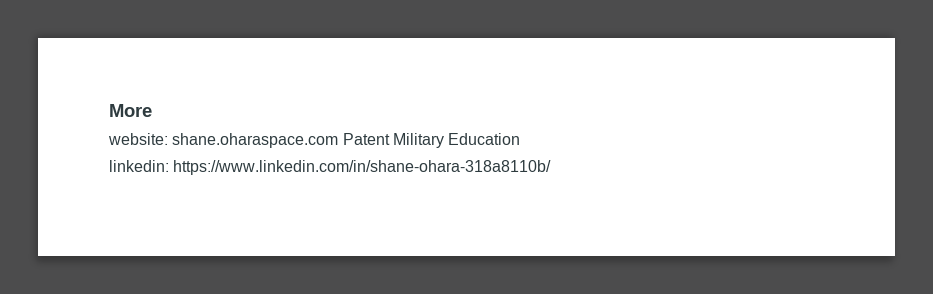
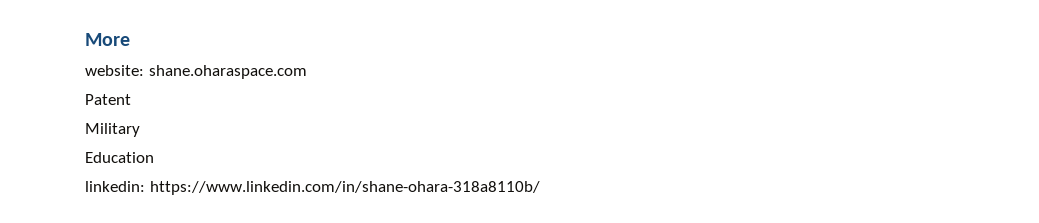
- website: shane.oharaspace.com Patent Military Education
+ website: shane.oharaspace.com
+ Patent
+ Military
+ Education

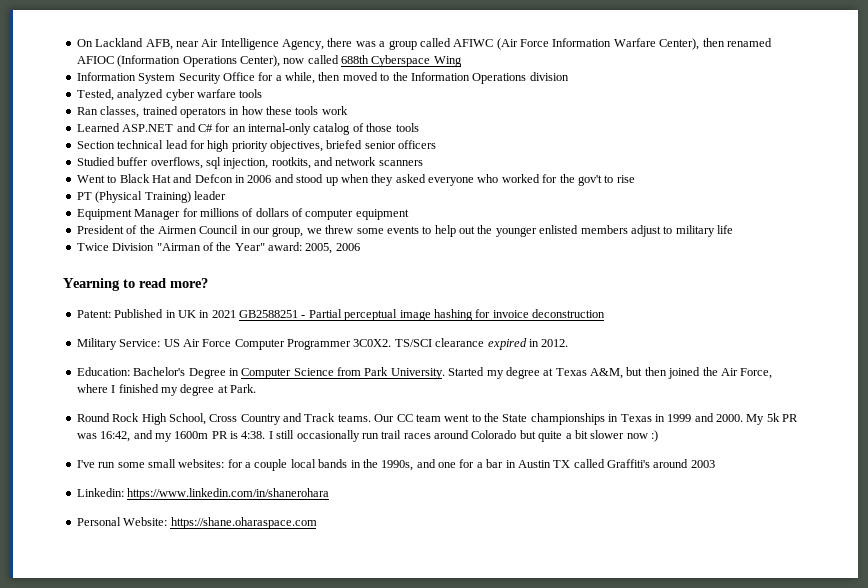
- More
- website: shane.oharaspace.com
- Patent
- Military
- Education
- linkedin: https://www.linkedin.com/in/shane-ohara-318a8110b/
+ On Lackland AFB, near Air Intelligence Agency, there was a group called AFIWC (Air Force Information Warfare Center), then renamed AFIOC (Information Operations Center), now called 688th Cyberspace Wing
+ Information System Security Office for a while, then moved to the Information Operations division
+ Tested, analyzed cyber warfare tools
+ Ran classes, trained operators in how these tools work
+ Learned ASP.NET and C# for an internal-only catalog of those tools
+ Section technical lead for high priority objectives, briefed senior officers
+ Studied buffer overflows, sql injection, rootkits, and network scanners
+ Went to Black Hat and Defcon in 2006 and stood up when they asked everyone who worked for the gov't to rise
+ PT (Physical Training) leader
+ Equipment Manager for millions of dollars of computer equipment
+ President of the Airmen Council in our group, we threw some events to help out the younger enlisted members adjust to military life
+ Twice Division "Airman of the Year" award: 2005, 2006
+ Yearning to read more?
+ Patent: Published in UK in 2021 GB2588251 - Partial perceptual image hashing for invoice deconstruction
+ Military Service: US Air Force Computer Programmer 3C0X2. TS/SCI clearance expired in 2012.
+ Education: Bachelor's Degree in Computer Science from Park University. Started my degree at Texas A&M, but then joined the Air Force, where I finished my degree at Park.
+ Round Rock High School, Cross Country and Track teams. Our CC team went to the State championships in Texas in 1999 and 2000. My 5k PR was 16:42, and my 1600m PR is 4:38. I still occasionally run trail races around Colorado but quite a bit slower now :)
+ I've run some small websites: for a couple local bands in the 1990s, and one for a bar in Austin TX called Graffiti's around 2003
+ Linkedin: https://www.linkedin.com/in/shanerohara
+ Personal Website: https://shane.oharaspace.com

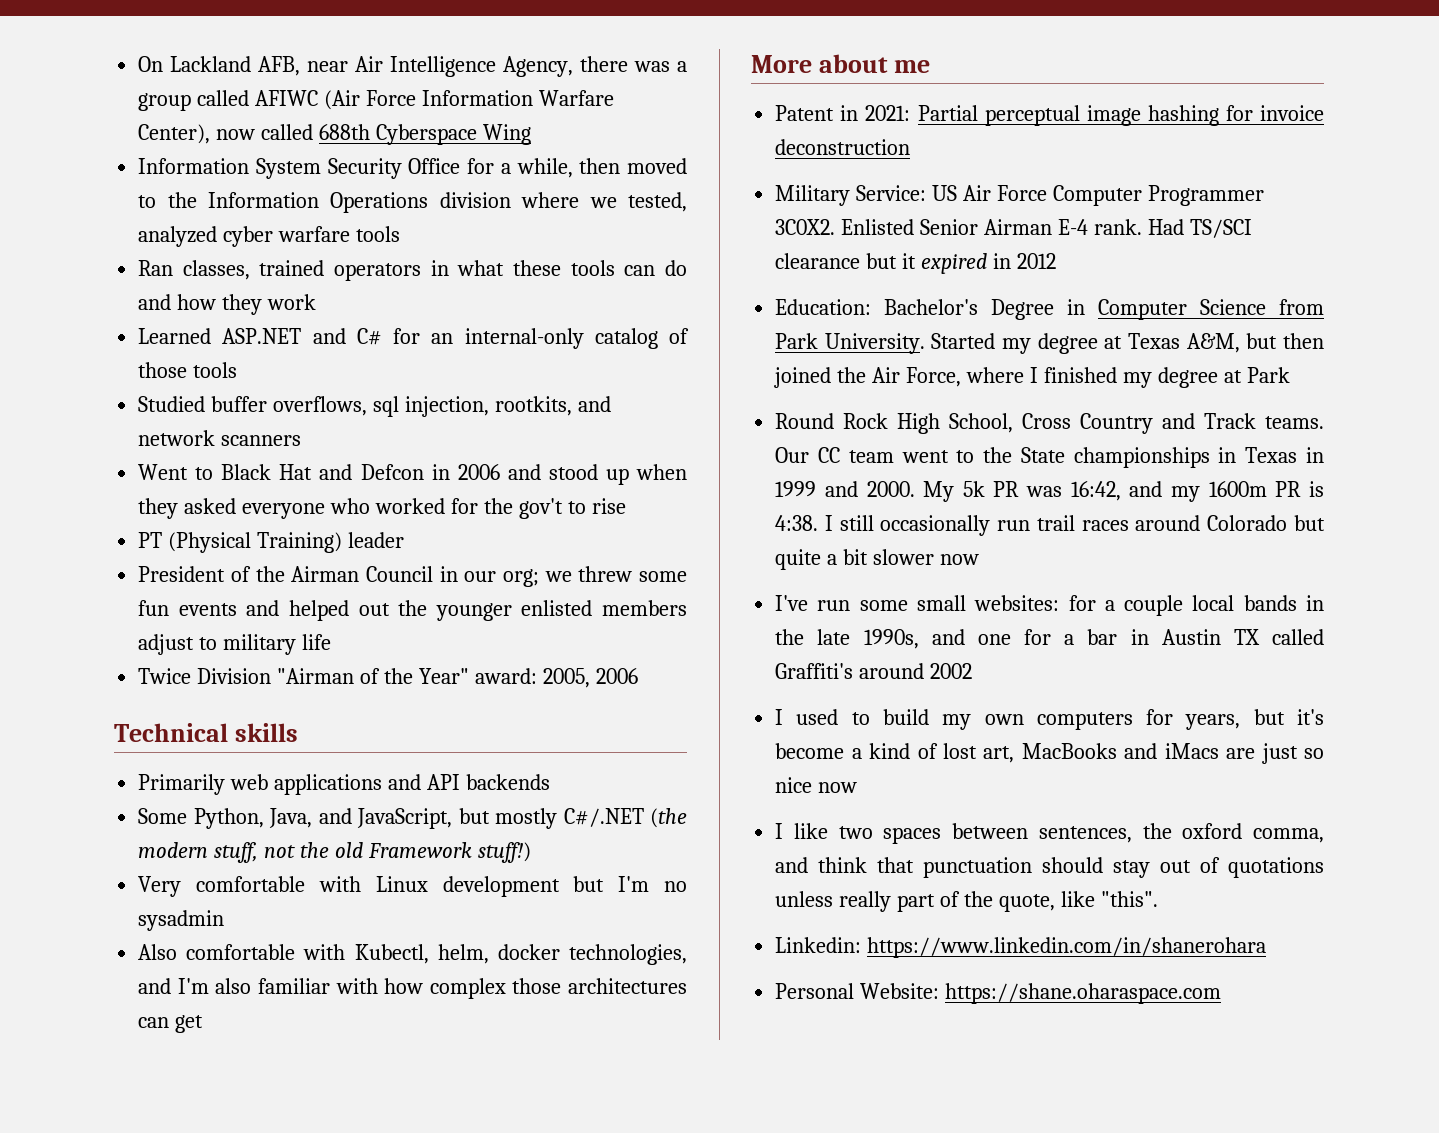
- On Lackland AFB, near Air Intelligence Agency, there was a group called AFIWC (Air Force Information Warfare Center), then renamed AFIOC (Information Operations Center), now called 688th Cyberspace Wing
+ On Lackland AFB, near Air Intelligence Agency, there was a group called AFIWC (Air Force Information Warfare Center), now called 688th Cyberspace Wing
- Information System Security Office for a while, then moved to the Information Operations division
- Tested, analyzed cyber warfare tools
+ Information System Security Office for a while, then moved to the Information Operations division where we tested, analyzed cyber warfare tools
- Ran classes, trained operators in how these tools work
+ Ran classes, trained operators in what these tools can do and how they work
- Section technical lead for high priority objectives, briefed senior officers
- Equipment Manager for millions of dollars of computer equipment
- President of the Airmen Council in our group, we threw some events to help out the younger enlisted members adjust to military life
+ President of the Airman Council in our org; we threw some fun events and helped out the younger enlisted members adjust to military life
- Yearning to read more?
- Patent: Published in UK in 2021 GB2588251 - Partial perceptual image hashing for invoice deconstruction
+ Technical skills
+ Primarily web applications and API backends
+ Some Python, Java, and JavaScript, but mostly C#/.NET (the modern stuff, not the old Framework stuff!)
+ Very comfortable with Linux development but I'm no sysadmin
+ Also comfortable with Kubectl, helm, docker technologies, and I'm also familiar with how complex those architectures can get
+ More about me
+ Patent in 2021: Partial perceptual image hashing for invoice deconstruction
- TS/SCI clearance expired in 2012.
+ Enlisted Senior Airman E-4 rank. Had TS/SCI clearance but it expired in 2012
- Started my degree at Texas A&M, but then joined the Air Force, where I finished my degree at Park.
+ Started my degree at Texas A&M, but then joined the Air Force, where I finished my degree at Park
- I still occasionally run trail races around Colorado but quite a bit slower now :)
+ I still occasionally run trail races around Colorado but quite a bit slower now
- I've run some small websites: for a couple local bands in the 1990s, and one for a bar in Austin TX called Graffiti's around 2003
+ I've run some small websites: for a couple local bands in the late 1990s, and one for a bar in Austin TX called Graffiti's around 2002
+ I used to build my own computers for years, but it's become a kind of lost art, MacBooks and iMacs are just so nice now
+ I like two spaces between sentences, the oxford comma, and think that punctuation should stay out of quotations unless really part of the quote, like "this".

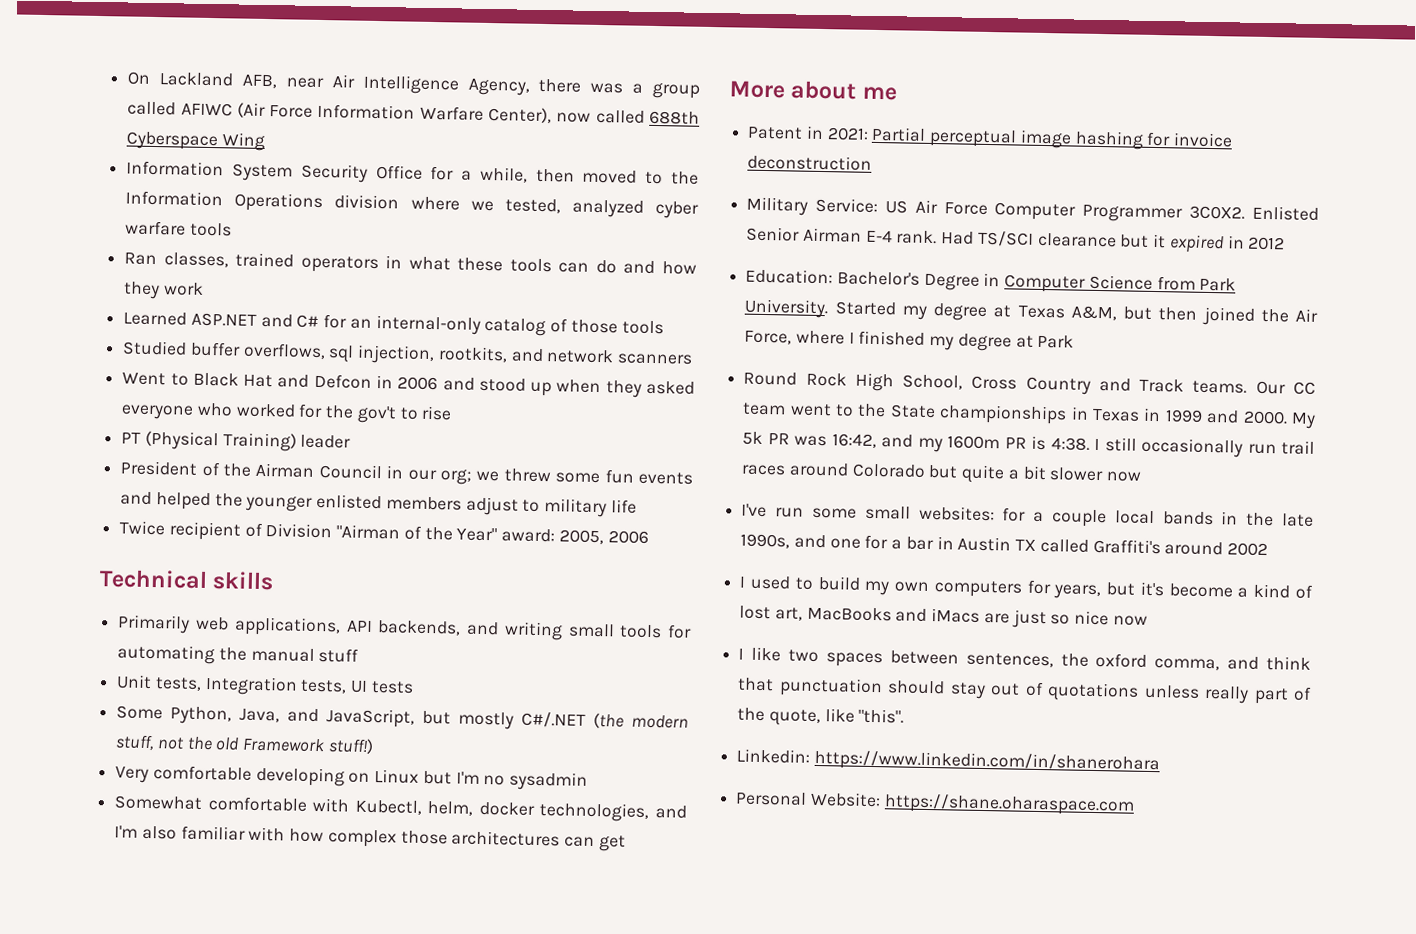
- President of the Airman Council in our org; we threw some fun events and helped out the younger enlisted members adjust to military life
+ President of the Airman Council in our org; we threw some fun events and helped the younger enlisted members adjust to military life
- Twice Division "Airman of the Year" award: 2005, 2006
+ Twice recipient of Division "Airman of the Year" award: 2005, 2006
- Primarily web applications and API backends
+ Primarily web applications, API backends, and writing small tools for automating the manual stuff
+ Unit tests, Integration tests, UI tests
- Very comfortable with Linux development but I'm no sysadmin
+ Very comfortable developing on Linux but I'm no sysadmin
- Also comfortable with Kubectl, helm, docker technologies, and I'm also familiar with how complex those architectures can get
+ Somewhat comfortable with Kubectl, helm, docker technologies, and I'm also familiar with how complex those architectures can get

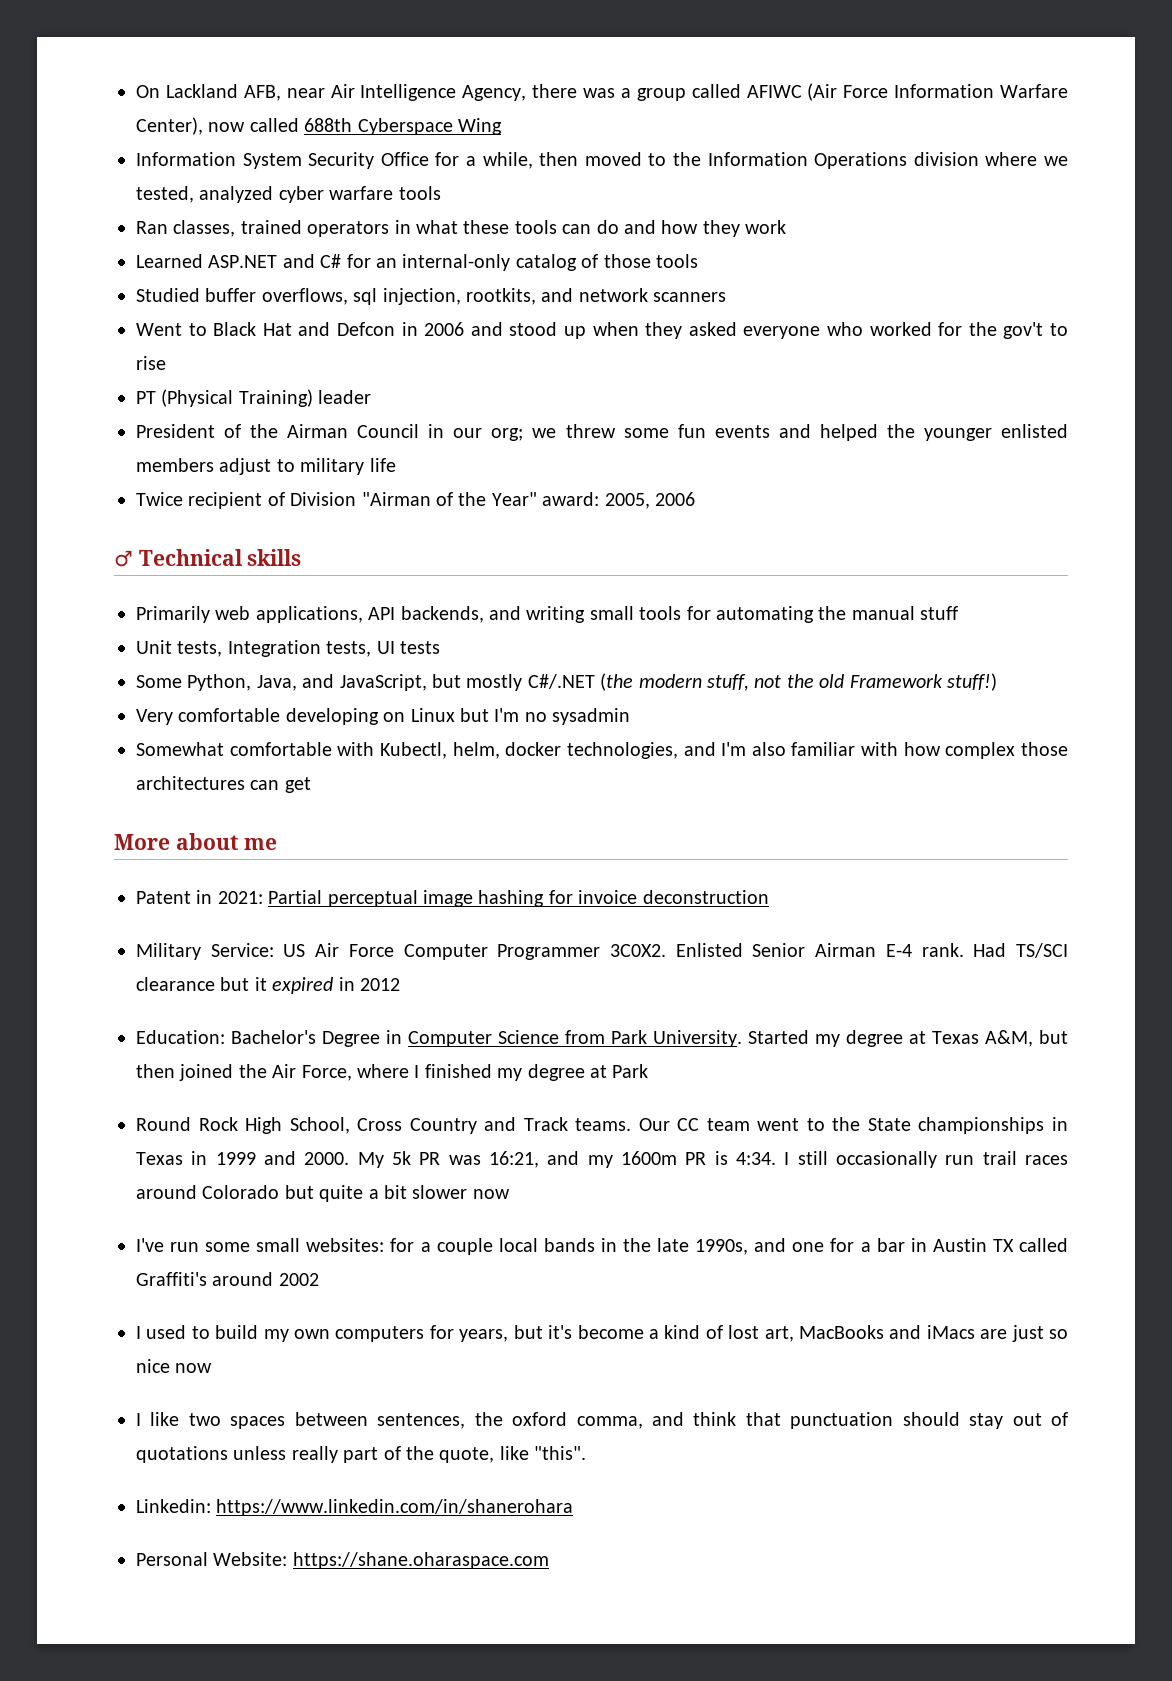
- Technical skills
+ ♂ Technical skills
- My 5k PR was 16:42, and my 1600m PR is 4:38.
+ My 5k PR was 16:21, and my 1600m PR is 4:34.

